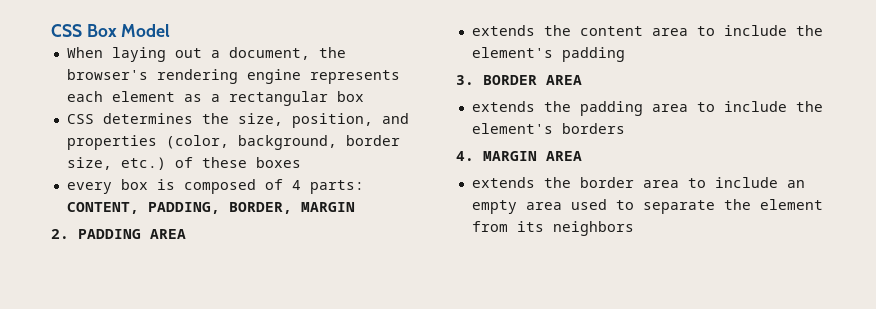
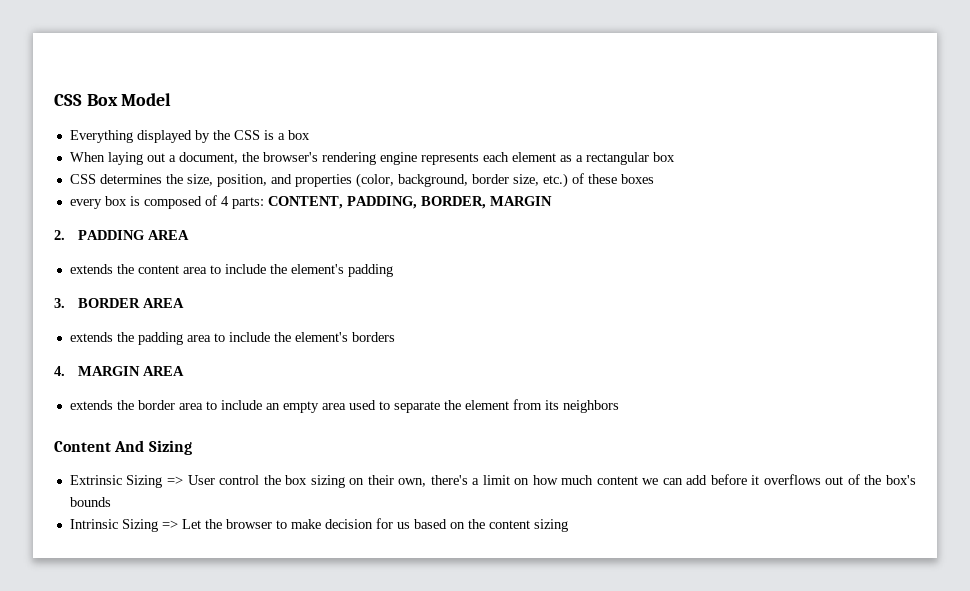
+ Everything displayed by the CSS is a box
+ Content And Sizing
+ Extrinsic Sizing => User control the box sizing on their own, there's a limit on how much content we can add before it overflows out of the box's bounds
+ Intrinsic Sizing => Let the browser to make decision for us based on the content sizing

